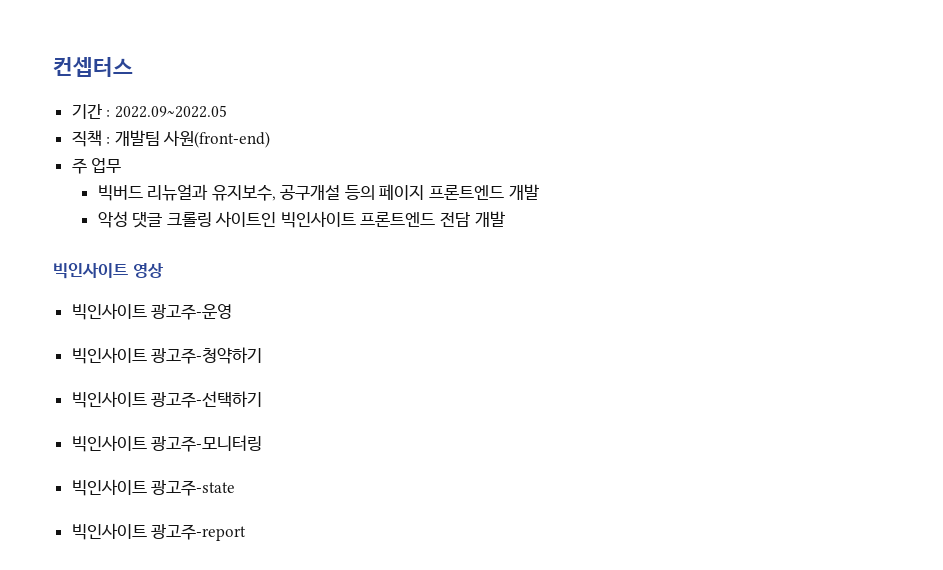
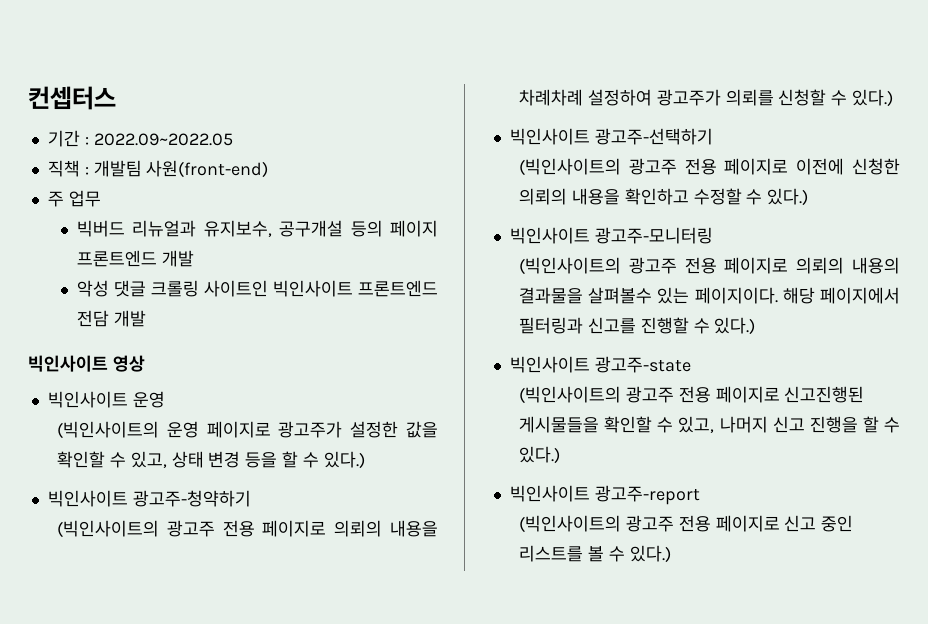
- 빅인사이트 광고주-운영
+ 빅인사이트 운영
+ (빅인사이트의 운영 페이지로 광고주가 설정한 값을 확인할 수 있고, 상태 변경 등을 할 수 있다.)
  빅인사이트 광고주-청약하기
+ (빅인사이트의 광고주 전용 페이지로 의뢰의 내용을 차례차례 설정하여 광고주가 의뢰를 신청할 수 있다.)
  빅인사이트 광고주-선택하기
+ (빅인사이트의 광고주 전용 페이지로 이전에 신청한 의뢰의 내용을 확인하고 수정할 수 있다.)
  빅인사이트 광고주-모니터링
+ (빅인사이트의 광고주 전용 페이지로 의뢰의 내용의 결과물을 살펴볼수 있는 페이지이다. 해당 페이지에서 필터링과 신고를 진행할 수 있다.)
  빅인사이트 광고주-state
+ (빅인사이트의 광고주 전용 페이지로 신고진행된 게시물들을 확인할 수 있고, 나머지 신고 진행을 할 수 있다.)
  빅인사이트 광고주-report
+ (빅인사이트의 광고주 전용 페이지로 신고 중인 리스트를 볼 수 있다.)

